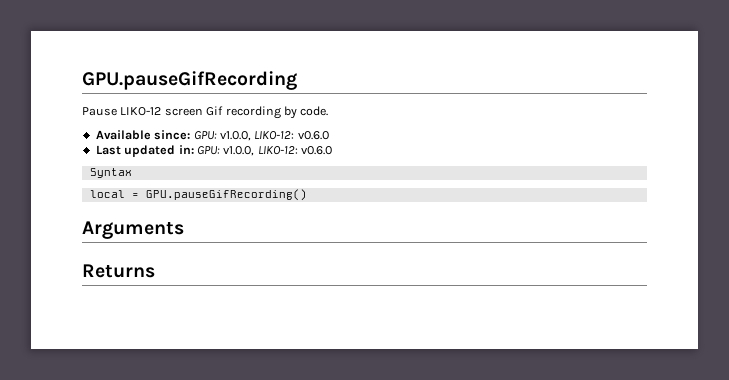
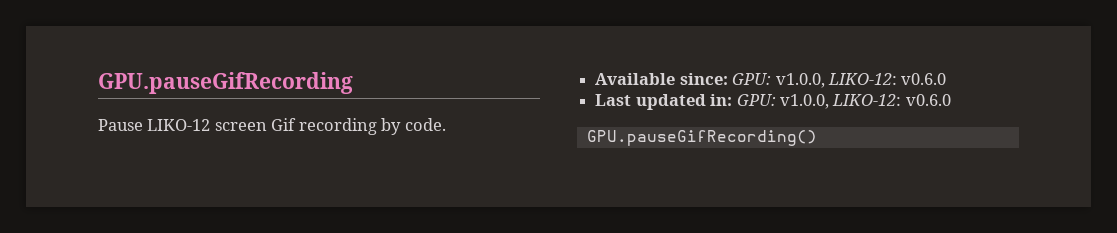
- Syntax
- local = GPU.pauseGifRecording()
+ GPU.pauseGifRecording()
- Arguments
- Returns

